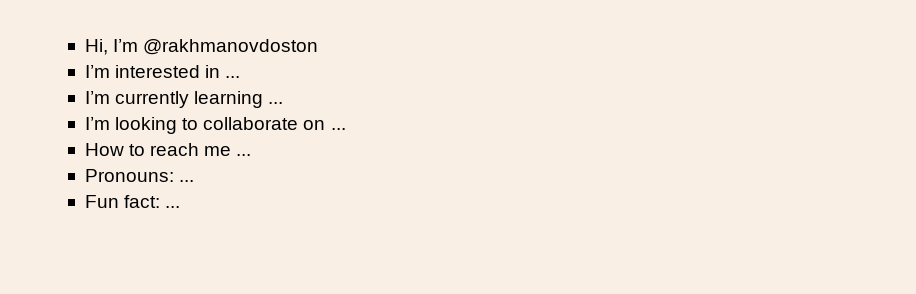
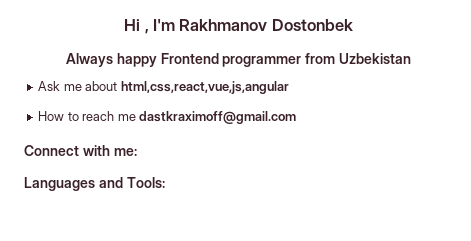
- Hi, I’m @rakhmanovdoston
- I’m interested in ...
- I’m currently learning ...
- I’m looking to collaborate on ...
- How to reach me ...
- Pronouns: ...
- Fun fact: ...
+ Hi , I'm Rakhmanov Dostonbek
+ Always happy Frontend programmer from Uzbekistan
+ Ask me about html,css,react,vue,js,angular
+ How to reach me dastkraximoff@gmail.com
+ Connect with me:
+ Languages and Tools:

